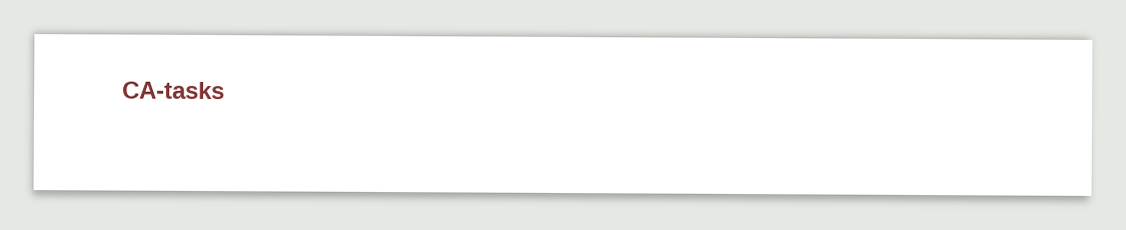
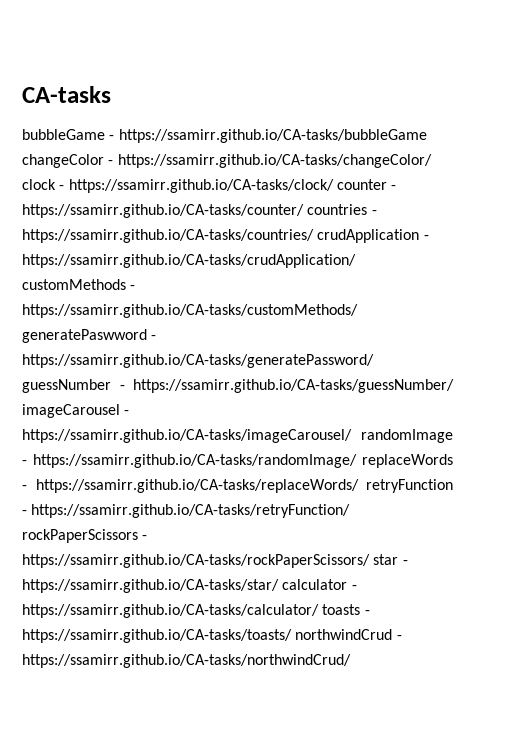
+ bubbleGame - https://ssamirr.github.io/CA-tasks/bubbleGame changeColor - https://ssamirr.github.io/CA-tasks/changeColor/ clock - https://ssamirr.github.io/CA-tasks/clock/ counter - https://ssamirr.github.io/CA-tasks/counter/ countries - https://ssamirr.github.io/CA-tasks/countries/ crudApplication - https://ssamirr.github.io/CA-tasks/crudApplication/ customMethods - https://ssamirr.github.io/CA-tasks/customMethods/ generatePaswword - https://ssamirr.github.io/CA-tasks/generatePassword/ guessNumber - https://ssamirr.github.io/CA-tasks/guessNumber/ imageCarousel - https://ssamirr.github.io/CA-tasks/imageCarousel/ randomImage - https://ssamirr.github.io/CA-tasks/randomImage/ replaceWords - https://ssamirr.github.io/CA-tasks/replaceWords/ retryFunction - https://ssamirr.github.io/CA-tasks/retryFunction/ rockPaperScissors - https://ssamirr.github.io/CA-tasks/rockPaperScissors/ star - https://ssamirr.github.io/CA-tasks/star/ calculator - https://ssamirr.github.io/CA-tasks/calculator/ toasts - https://ssamirr.github.io/CA-tasks/toasts/ northwindCrud - https://ssamirr.github.io/CA-tasks/northwindCrud/

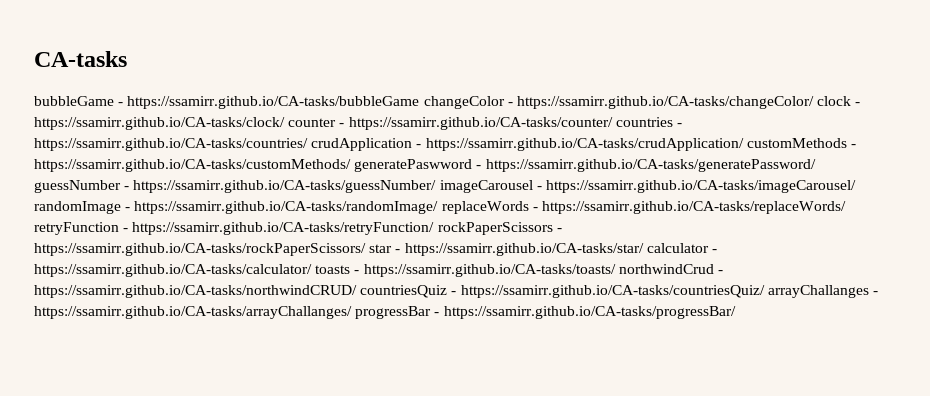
- bubbleGame - https://ssamirr.github.io/CA-tasks/bubbleGame changeColor - https://ssamirr.github.io/CA-tasks/changeColor/ clock - https://ssamirr.github.io/CA-tasks/clock/ counter - https://ssamirr.github.io/CA-tasks/counter/ countries - https://ssamirr.github.io/CA-tasks/countries/ crudApplication - https://ssamirr.github.io/CA-tasks/crudApplication/ customMethods - https://ssamirr.github.io/CA-tasks/customMethods/ generatePaswword - https://ssamirr.github.io/CA-tasks/generatePassword/ guessNumber - https://ssamirr.github.io/CA-tasks/guessNumber/ imageCarousel - https://ssamirr.github.io/CA-tasks/imageCarousel/ randomImage - https://ssamirr.github.io/CA-tasks/randomImage/ replaceWords - https://ssamirr.github.io/CA-tasks/replaceWords/ retryFunction - https://ssamirr.github.io/CA-tasks/retryFunction/ rockPaperScissors - https://ssamirr.github.io/CA-tasks/rockPaperScissors/ star - https://ssamirr.github.io/CA-tasks/star/ calculator - https://ssamirr.github.io/CA-tasks/calculator/ toasts - https://ssamirr.github.io/CA-tasks/toasts/ northwindCrud - https://ssamirr.github.io/CA-tasks/northwindCrud/
+ bubbleGame - https://ssamirr.github.io/CA-tasks/bubbleGame changeColor - https://ssamirr.github.io/CA-tasks/changeColor/ clock - https://ssamirr.github.io/CA-tasks/clock/ counter - https://ssamirr.github.io/CA-tasks/counter/ countries - https://ssamirr.github.io/CA-tasks/countries/ crudApplication - https://ssamirr.github.io/CA-tasks/crudApplication/ customMethods - https://ssamirr.github.io/CA-tasks/customMethods/ generatePaswword - https://ssamirr.github.io/CA-tasks/generatePassword/ guessNumber - https://ssamirr.github.io/CA-tasks/guessNumber/ imageCarousel - https://ssamirr.github.io/CA-tasks/imageCarousel/ randomImage - https://ssamirr.github.io/CA-tasks/randomImage/ replaceWords - https://ssamirr.github.io/CA-tasks/replaceWords/ retryFunction - https://ssamirr.github.io/CA-tasks/retryFunction/ rockPaperScissors - https://ssamirr.github.io/CA-tasks/rockPaperScissors/ star - https://ssamirr.github.io/CA-tasks/star/ calculator - https://ssamirr.github.io/CA-tasks/calculator/ toasts - https://ssamirr.github.io/CA-tasks/toasts/ northwindCrud - https://ssamirr.github.io/CA-tasks/northwindCRUD/ countriesQuiz - https://ssamirr.github.io/CA-tasks/countriesQuiz/ arrayChallanges - https://ssamirr.github.io/CA-tasks/arrayChallanges/ progressBar - https://ssamirr.github.io/CA-tasks/progressBar/

